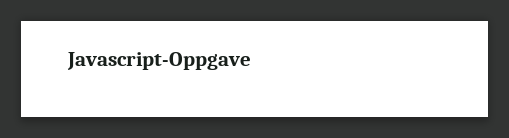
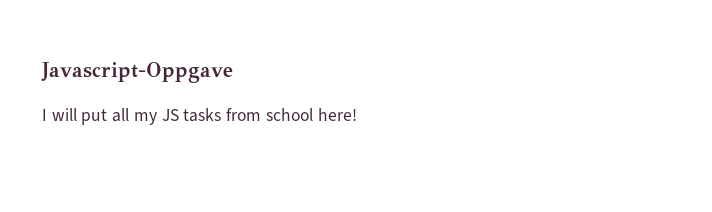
+ I will put all my JS tasks from school here!

